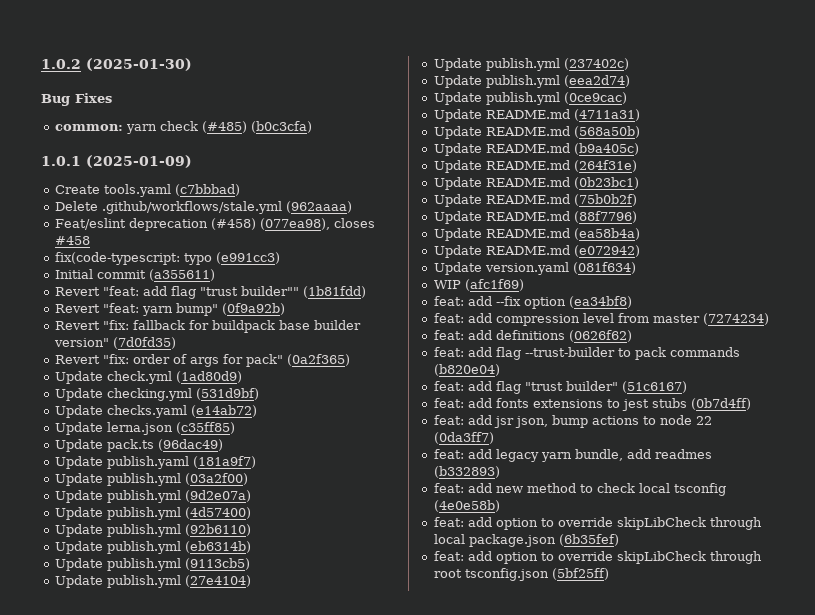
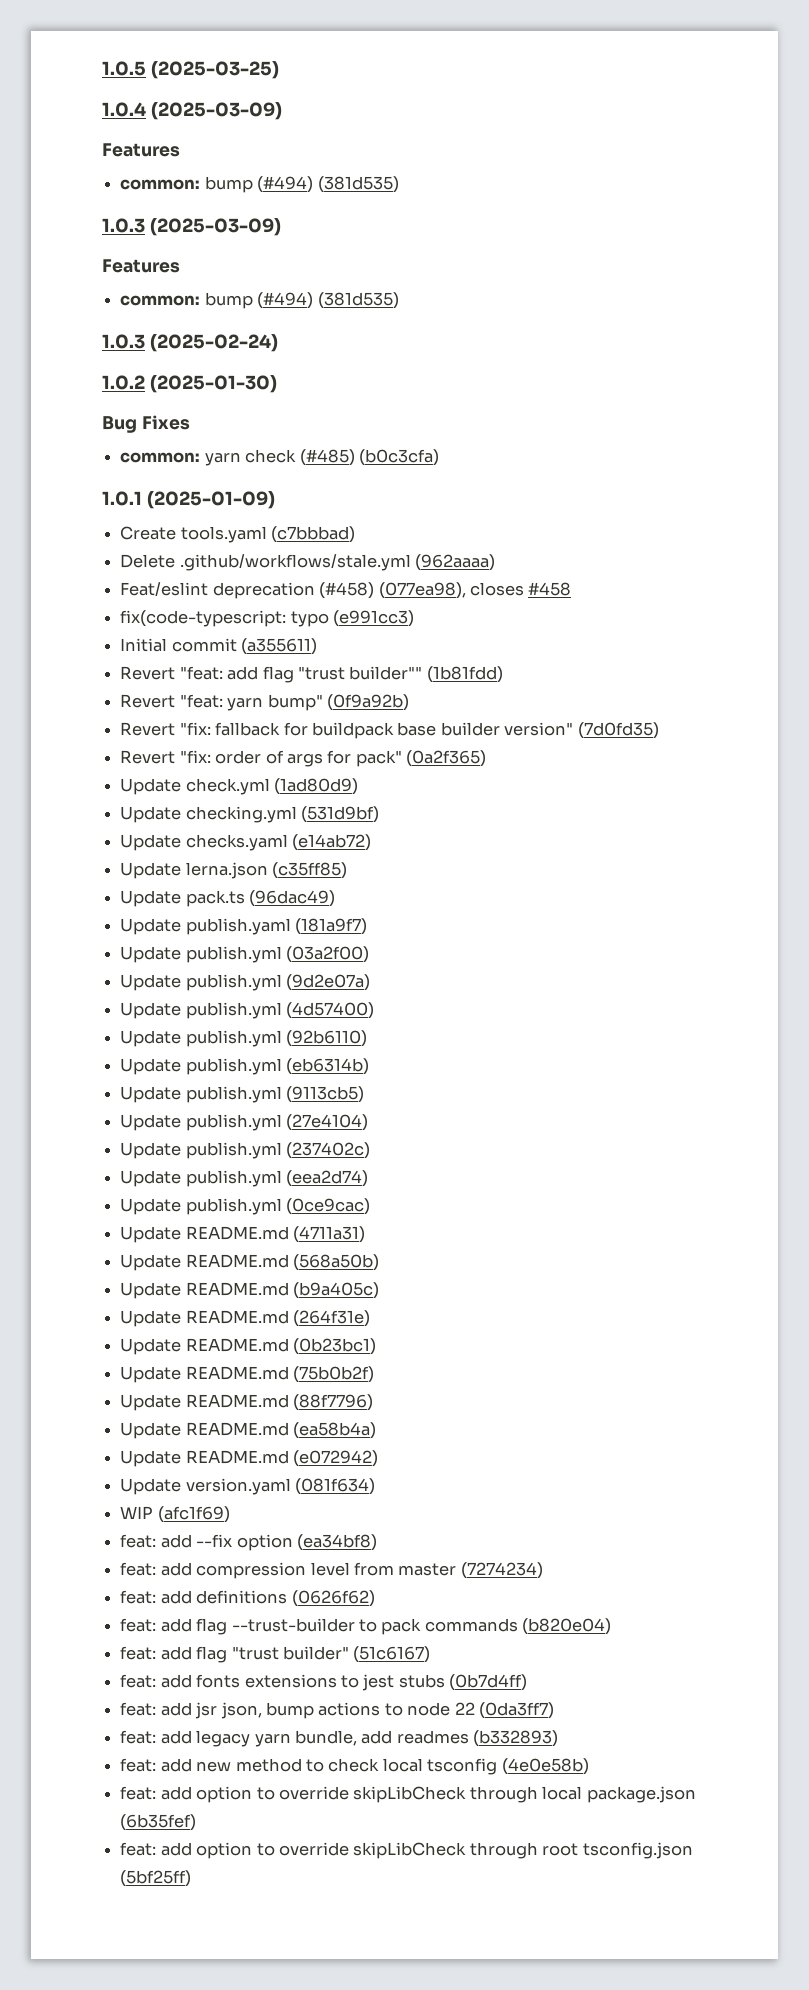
+ 1.0.5 (2025-03-25)
+ 1.0.4 (2025-03-09)
+ Features
+ common: bump (#494) (381d535)
+ 1.0.3 (2025-03-09)
+ Features
+ common: bump (#494) (381d535)
+ 1.0.3 (2025-02-24)

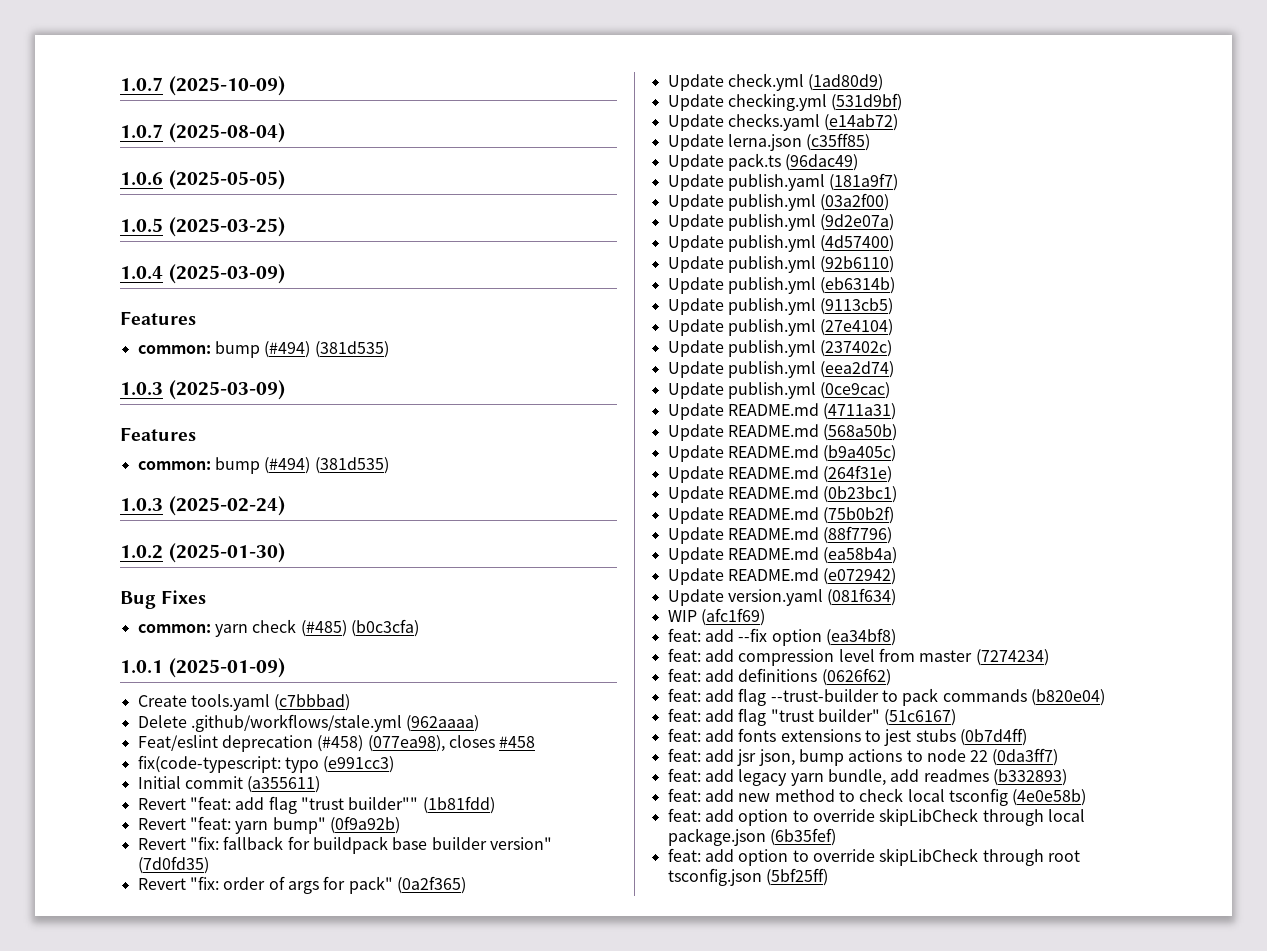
+ 1.0.7 (2025-10-09)
+ 1.0.7 (2025-08-04)
+ 1.0.6 (2025-05-05)

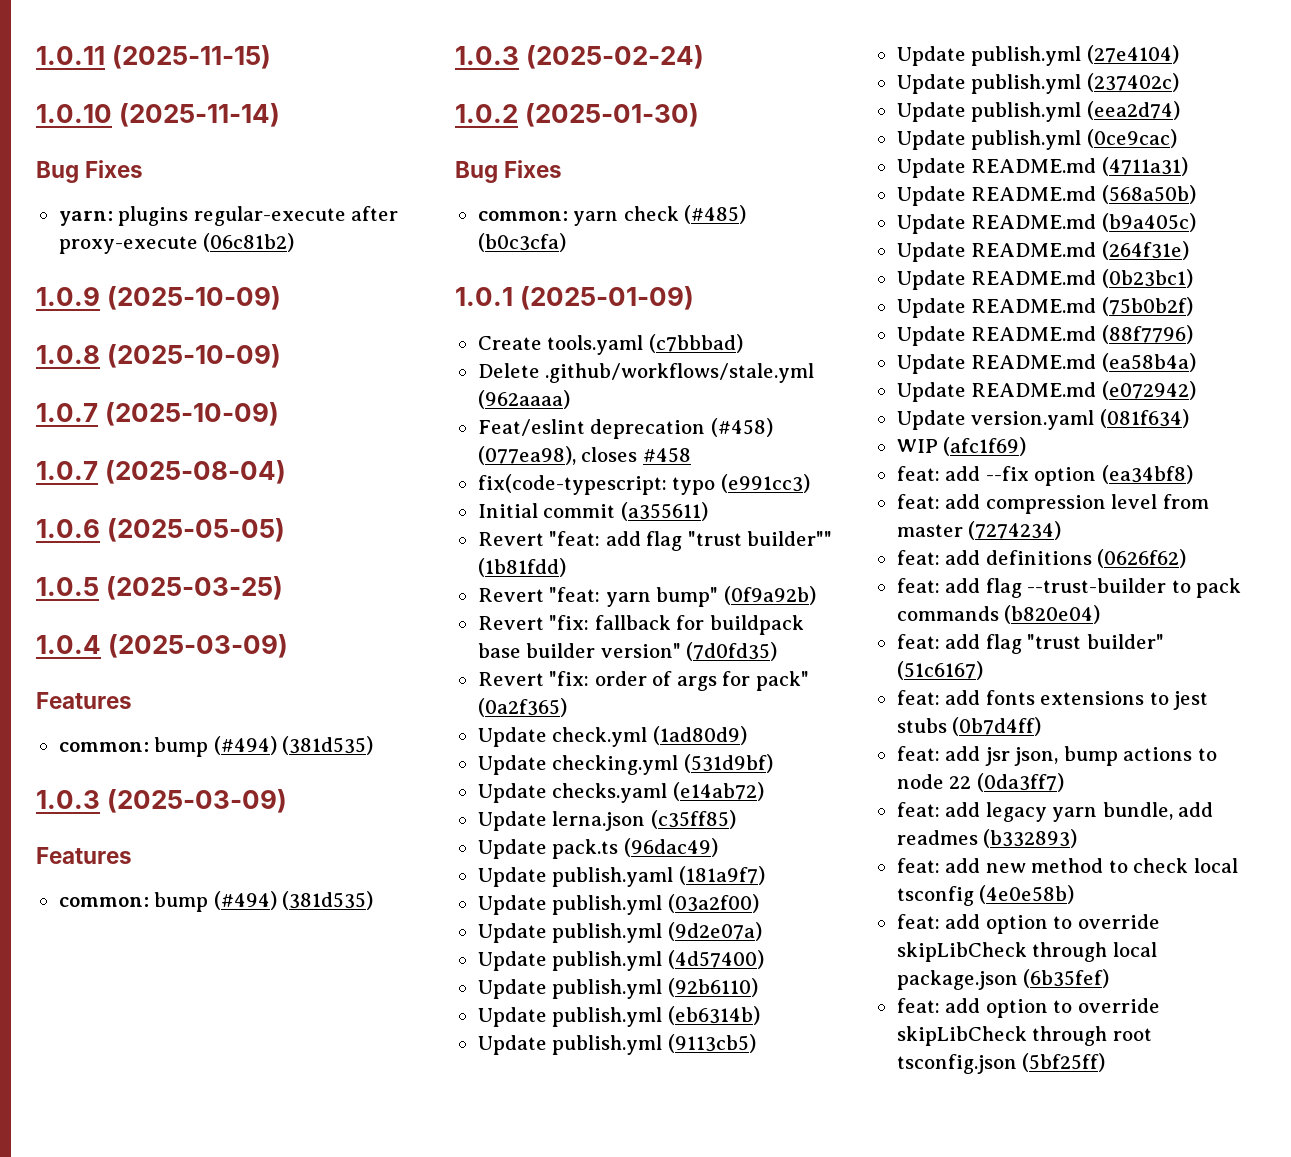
+ 1.0.11 (2025-11-15)
+ 1.0.10 (2025-11-14)
+ Bug Fixes
+ yarn: plugins regular-execute after proxy-execute (06c81b2)
+ 1.0.9 (2025-10-09)
+ 1.0.8 (2025-10-09)

